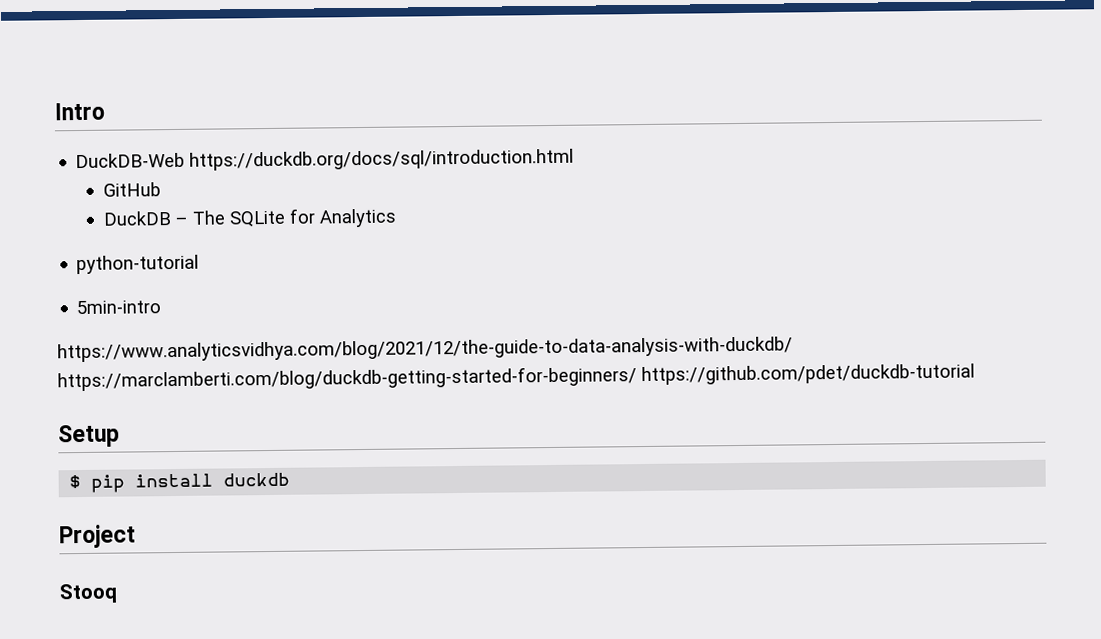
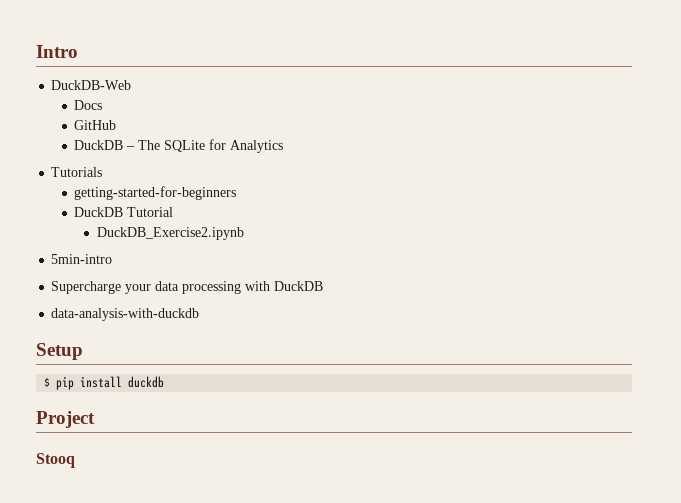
- DuckDB-Web https://duckdb.org/docs/sql/introduction.html
+ DuckDB-Web
+ Docs
- python-tutorial
+ Tutorials
+ getting-started-for-beginners
+ DuckDB Tutorial
+ DuckDB_Exercise2.ipynb
  5min-intro
- https://www.analyticsvidhya.com/blog/2021/12/the-guide-to-data-analysis-with-duckdb/ https://marclamberti.com/blog/duckdb-getting-started-for-beginners/ https://github.com/pdet/duckdb-tutorial
+ Supercharge your data processing with DuckDB
+ data-analysis-with-duckdb

